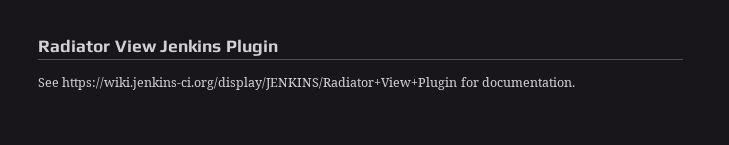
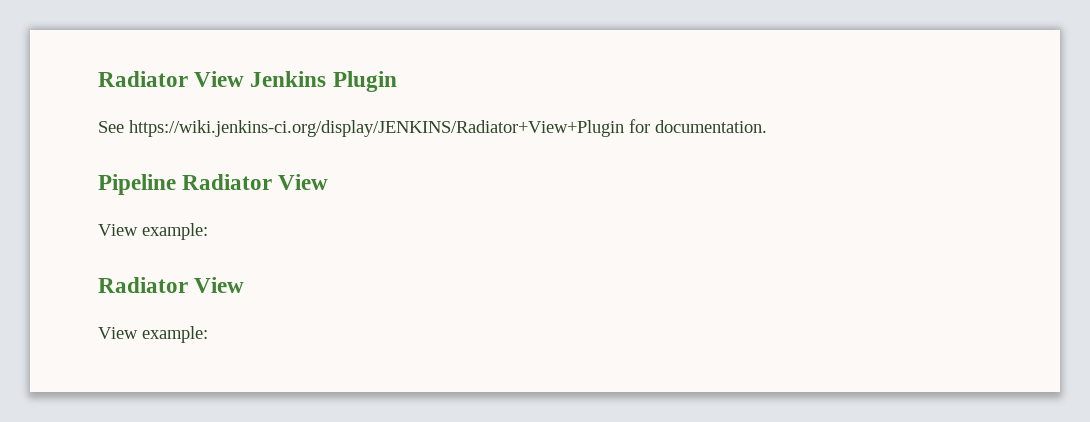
+ Pipeline Radiator View
+ View example:
+ Radiator View
+ View example:

